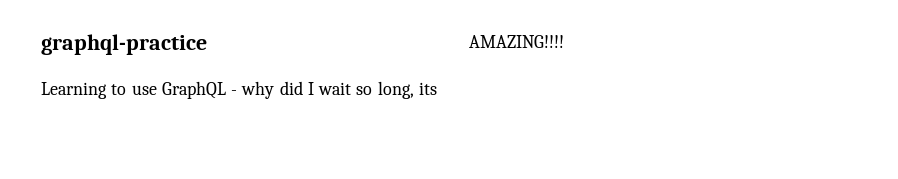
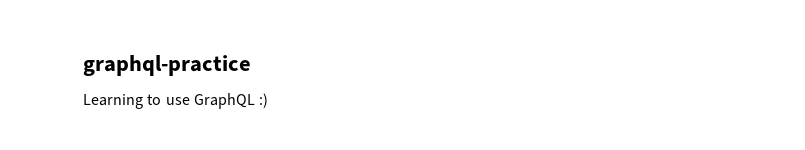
- Learning to use GraphQL - why did I wait so long, its AMAZING!!!!
+ Learning to use GraphQL :)

